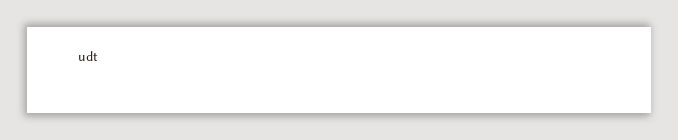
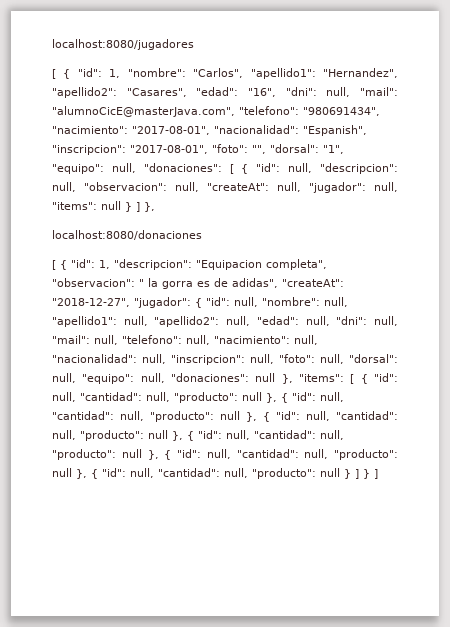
- udt
+ localhost:8080/jugadores
+ [ { "id": 1, "nombre": "Carlos", "apellido1": "Hernandez", "apellido2": "Casares", "edad": "16", "dni": null, "mail": "alumnoCicE@masterJava.com", "telefono": "980691434", "nacimiento": "2017-08-01", "nacionalidad": "Espanish", "inscripcion": "2017-08-01", "foto": "", "dorsal": "1", "equipo": null, "donaciones": [ { "id": null, "descripcion": null, "observacion": null, "createAt": null, "jugador": null, "items": null } ] },
+ localhost:8080/donaciones
+ [ { "id": 1, "descripcion": "Equipacion completa", "observacion": " la gorra es de adidas", "createAt": "2018-12-27", "jugador": { "id": null, "nombre": null, "apellido1": null, "apellido2": null, "edad": null, "dni": null, "mail": null, "telefono": null, "nacimiento": null, "nacionalidad": null, "inscripcion": null, "foto": null, "dorsal": null, "equipo": null, "donaciones": null }, "items": [ { "id": null, "cantidad": null, "producto": null }, { "id": null, "cantidad": null, "producto": null }, { "id": null, "cantidad": null, "producto": null }, { "id": null, "cantidad": null, "producto": null }, { "id": null, "cantidad": null, "producto": null }, { "id": null, "cantidad": null, "producto": null } ] } ]

